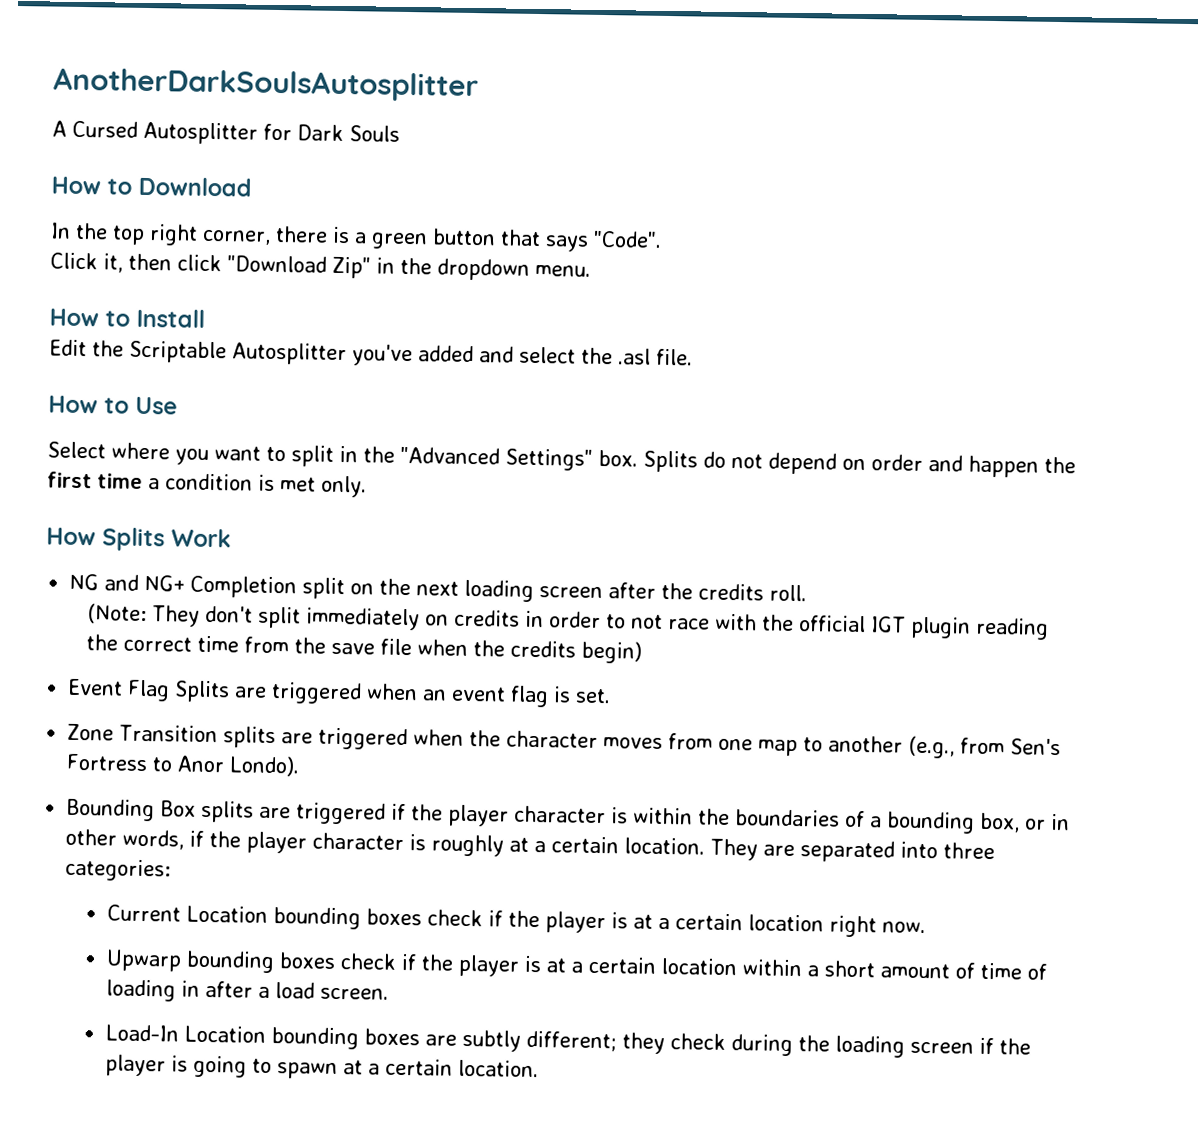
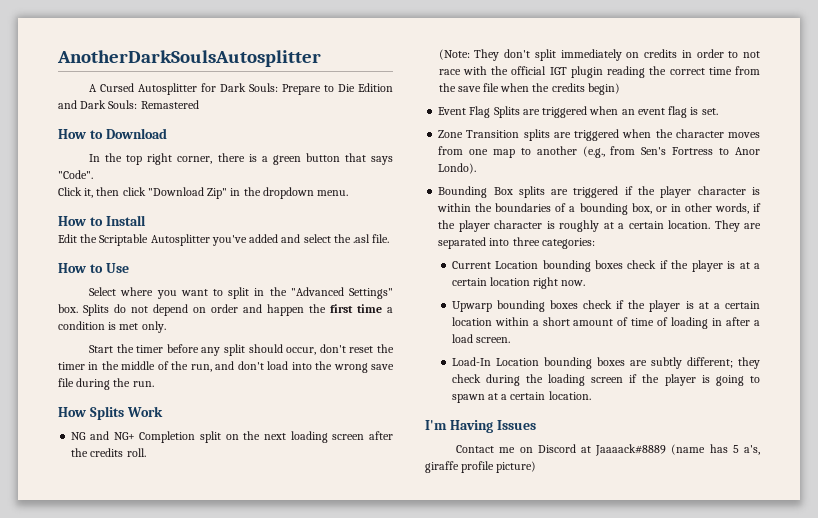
- A Cursed Autosplitter for Dark Souls
+ A Cursed Autosplitter for Dark Souls: Prepare to Die Edition and Dark Souls: Remastered
+ Start the timer before any split should occur, don't reset the timer in the middle of the run, and don't load into the wrong save file during the run.
+ I'm Having Issues
+ Contact me on Discord at Jaaaack#8889 (name has 5 a's, giraffe profile picture)

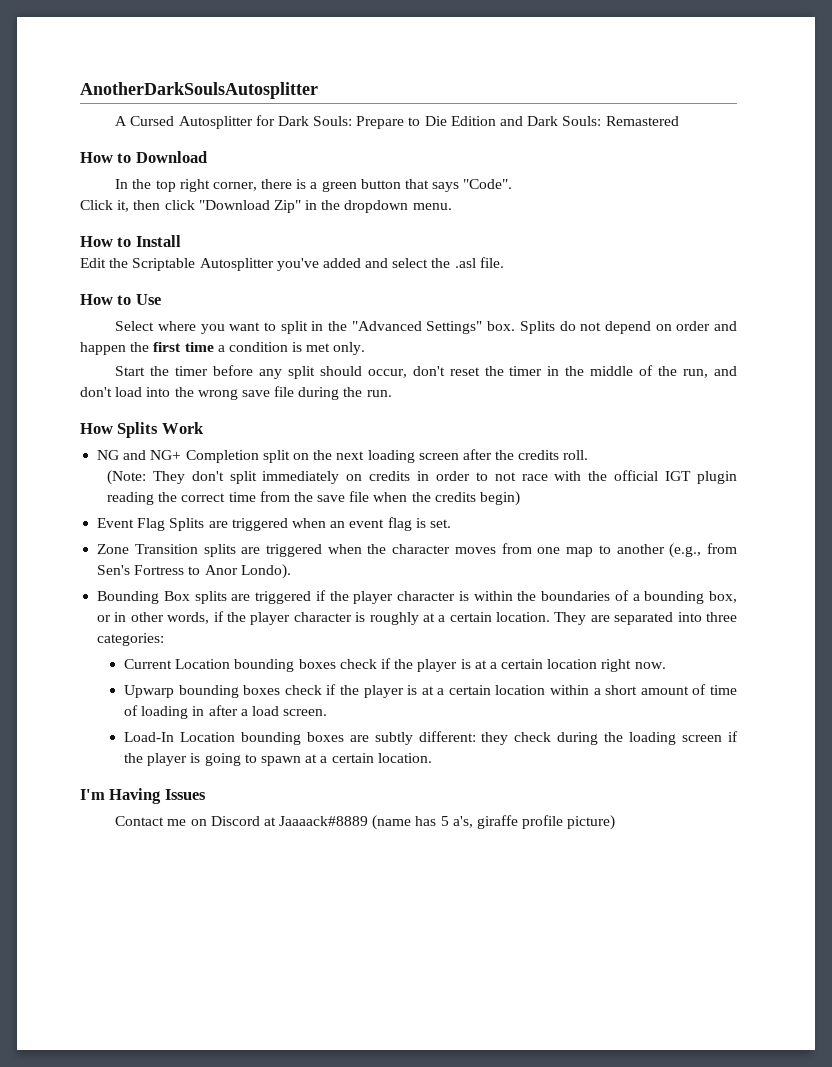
- Load-In Location bounding boxes are subtly different; they check during the loading screen if the player is going to spawn at a certain location.
+ Load-In Location bounding boxes are subtly different: they check during the loading screen if the player is going to spawn at a certain location.

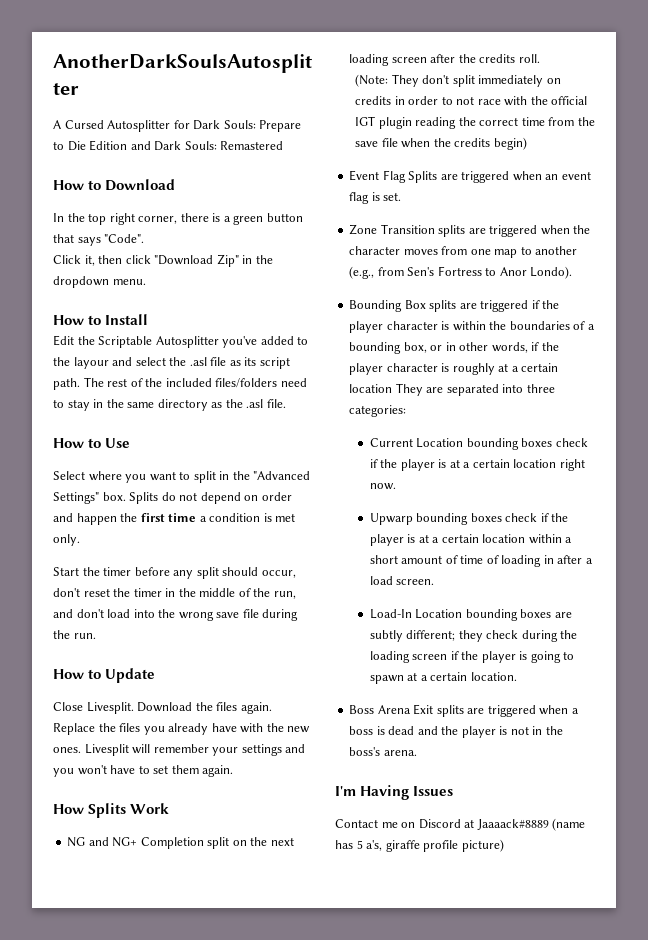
- Edit the Scriptable Autosplitter you've added and select the .asl file.
+ Edit the Scriptable Autosplitter you've added to the layour and select the .asl file as its script path. The rest of the included files/folders need to stay in the same directory as the .asl file.
+ How to Update
+ Close Livesplit. Download the files again. Replace the files you already have with the new ones. Livesplit will remember your settings and you won't have to set them again.
- Bounding Box splits are triggered if the player character is within the boundaries of a bounding box, or in other words, if the player character is roughly at a certain location. They are separated into three categories:
+ Bounding Box splits are triggered if the player character is within the boundaries of a bounding box, or in other words, if the player character is roughly at a certain location They are separated into three categories:
- Load-In Location bounding boxes are subtly different: they check during the loading screen if the player is going to spawn at a certain location.
+ Load-In Location bounding boxes are subtly different; they check during the loading screen if the player is going to spawn at a certain location.
+ Boss Arena Exit splits are triggered when a boss is dead and the player is not in the boss's arena.

